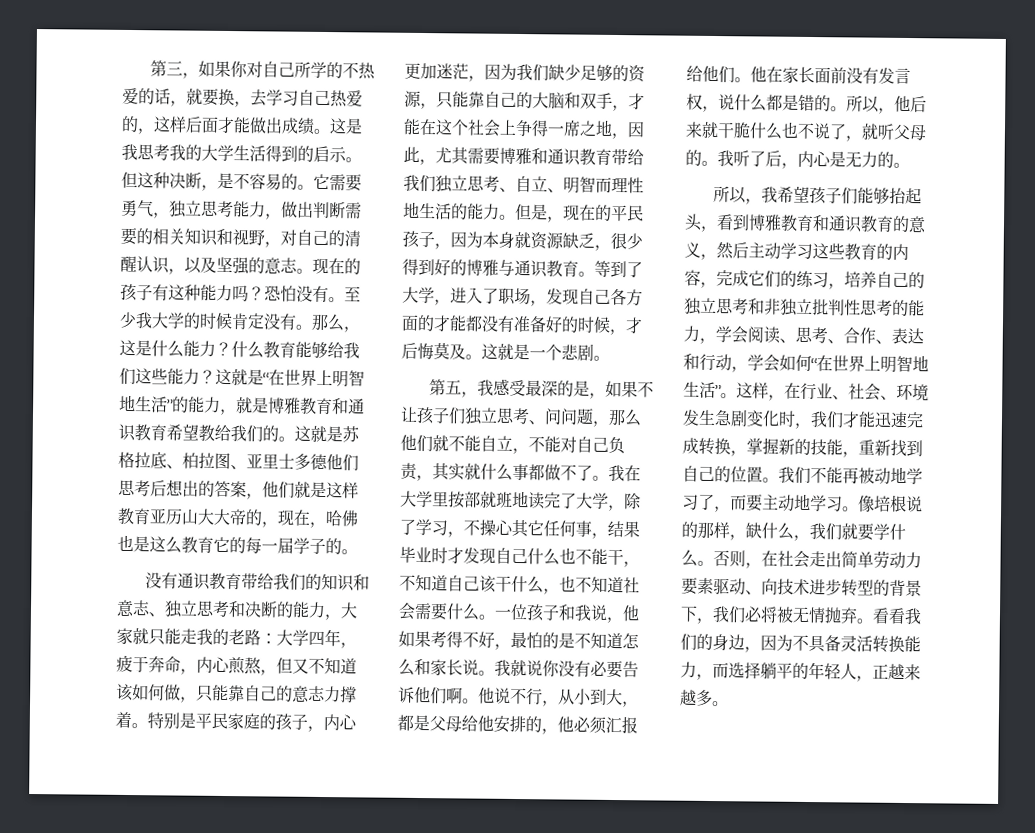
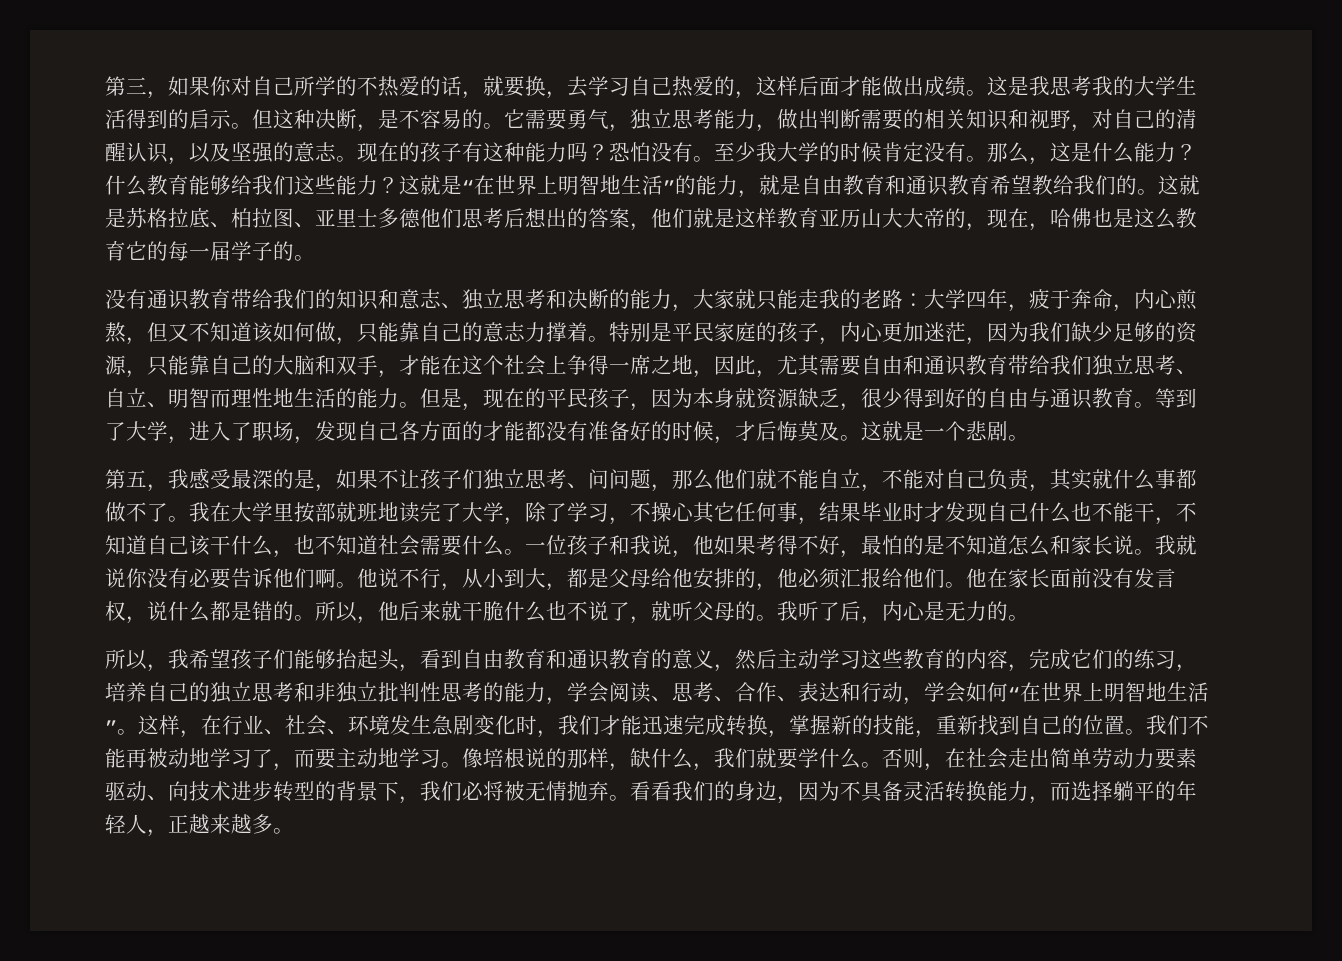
- 这就是“在世界上明智地生活”的能力，就是博雅教育和通识教育希望教给我们的。
+ 这就是“在世界上明智地生活”的能力，就是自由教育和通识教育希望教给我们的。
- 特别是平民家庭的孩子，内心更加迷茫，因为我们缺少足够的资源，只能靠自己的大脑和双手，才能在这个社会上争得一席之地，因此，尤其需要博雅和通识教育带给我们独立思考、自立、明智而理性地生活的能力。
+ 特别是平民家庭的孩子，内心更加迷茫，因为我们缺少足够的资源，只能靠自己的大脑和双手，才能在这个社会上争得一席之地，因此，尤其需要自由和通识教育带给我们独立思考、自立、明智而理性地生活的能力。
- 但是，现在的平民孩子，因为本身就资源缺乏，很少得到好的博雅与通识教育。
+ 但是，现在的平民孩子，因为本身就资源缺乏，很少得到好的自由与通识教育。
- 所以，我希望孩子们能够抬起头，看到博雅教育和通识教育的意义，然后主动学习这些教育的内容，完成它们的练习，培养自己的独立思考和非独立批判性思考的能力，学会阅读、思考、合作、表达和行动，学会如何“在世界上明智地生活”。
+ 所以，我希望孩子们能够抬起头，看到自由教育和通识教育的意义，然后主动学习这些教育的内容，完成它们的练习，培养自己的独立思考和非独立批判性思考的能力，学会阅读、思考、合作、表达和行动，学会如何“在世界上明智地生活”。

